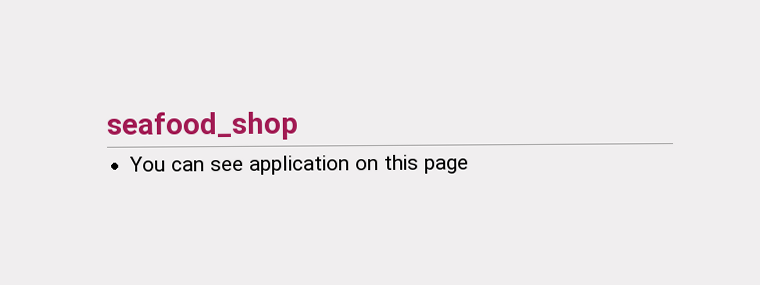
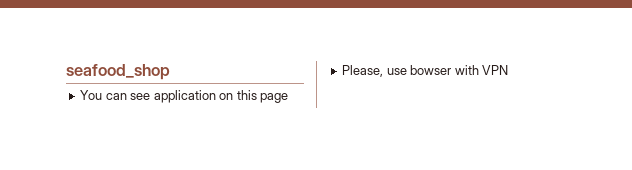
+ Please, use bowser with VPN

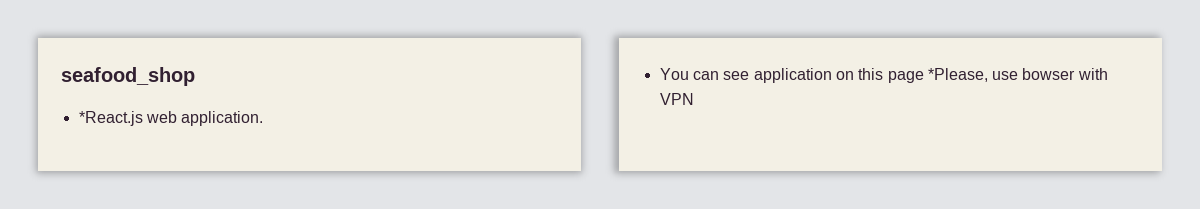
+ *React.js web application.
- You can see application on this page
- Please, use bowser with VPN
+ You can see application on this page *Please, use bowser with VPN

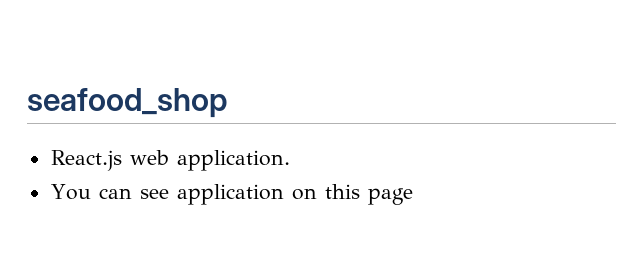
- *React.js web application.
+ React.js web application.
- You can see application on this page *Please, use bowser with VPN
+ You can see application on this page

